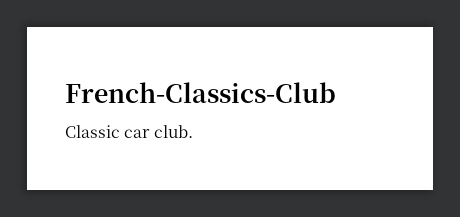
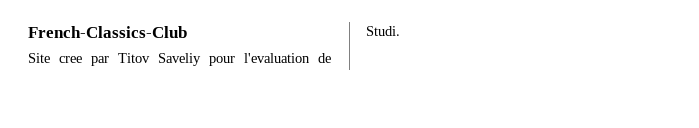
- Classic car club.
+ Site cree par Titov Saveliy pour l'evaluation de Studi.

